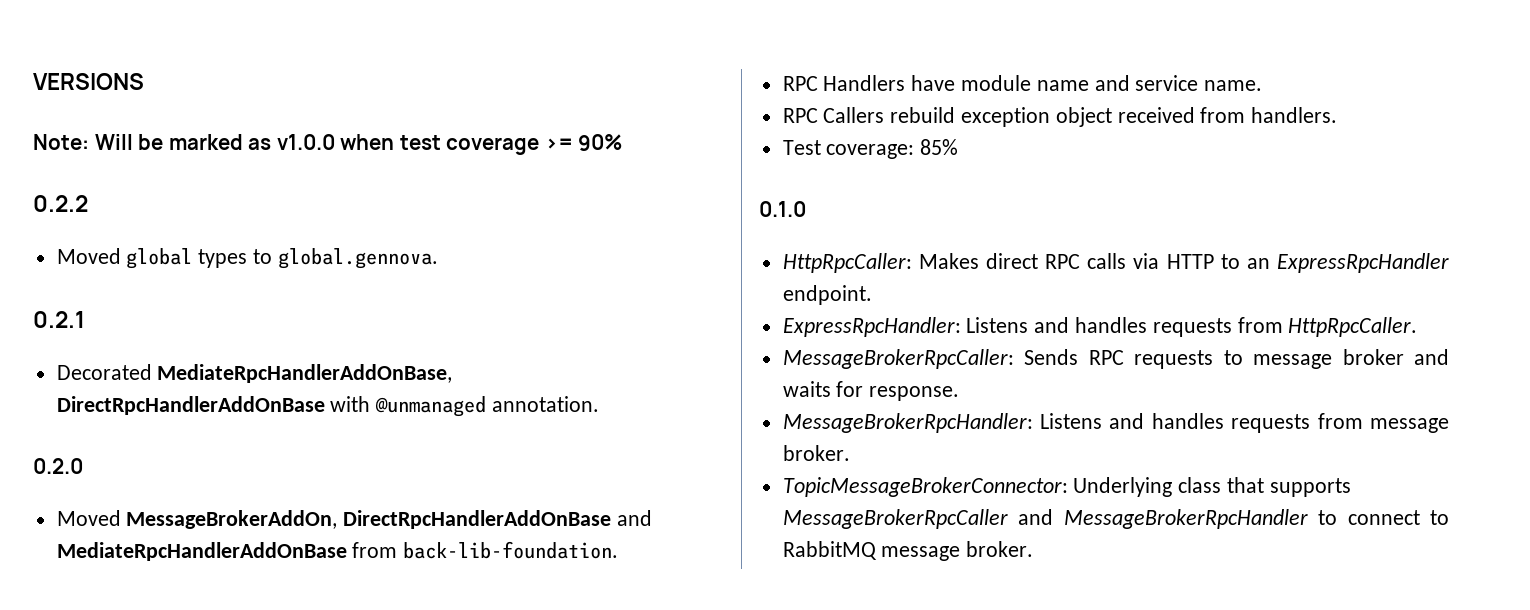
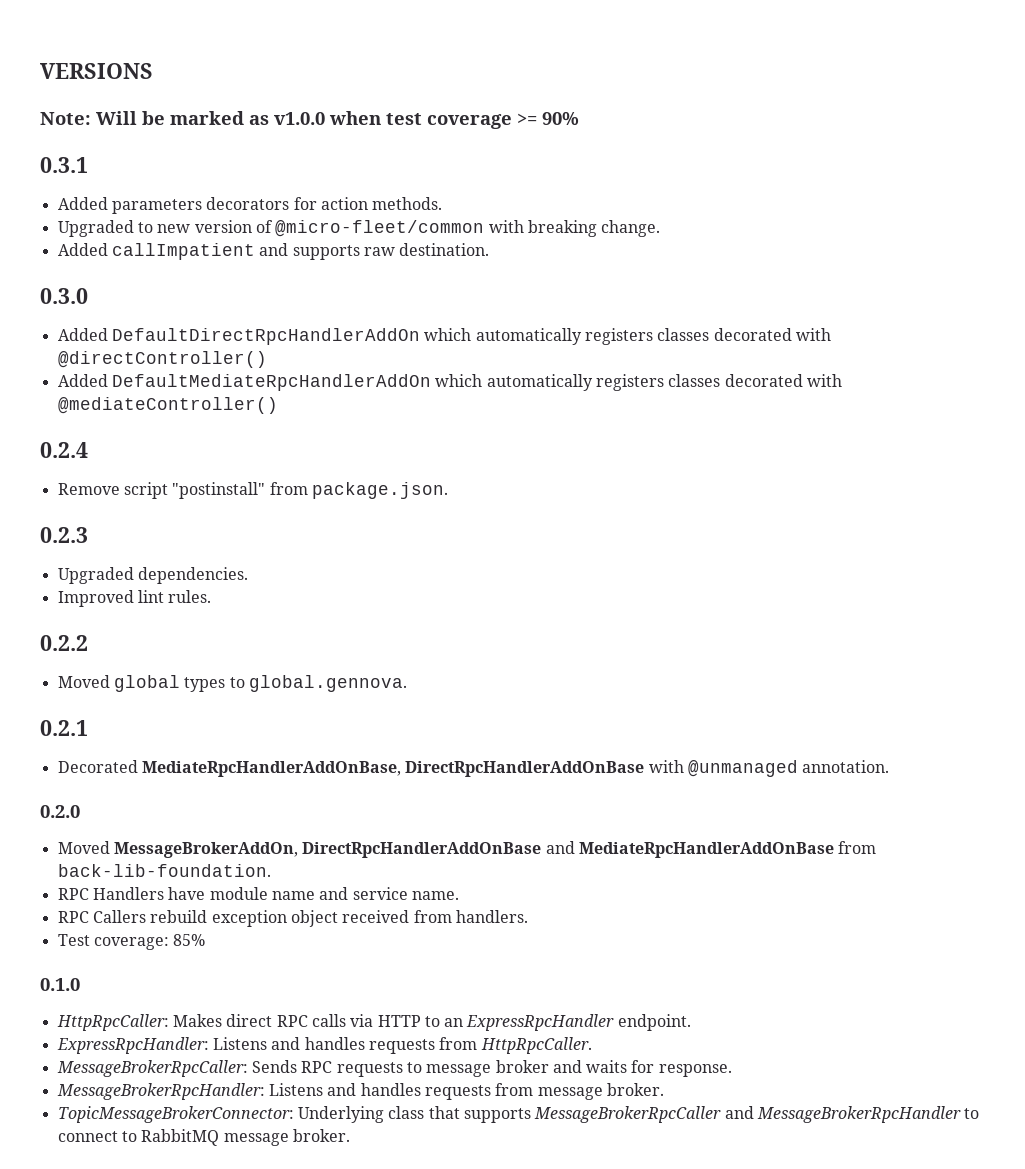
+ 0.3.1
+ Added parameters decorators for action methods.
+ Upgraded to new version of @micro-fleet/common with breaking change.
+ Added callImpatient and supports raw destination.
+ 0.3.0
+ Added DefaultDirectRpcHandlerAddOn which automatically registers classes decorated with @directController()
+ Added DefaultMediateRpcHandlerAddOn which automatically registers classes decorated with @mediateController()
+ 0.2.4
+ Remove script "postinstall" from package.json.
+ 0.2.3
+ Upgraded dependencies.
+ Improved lint rules.

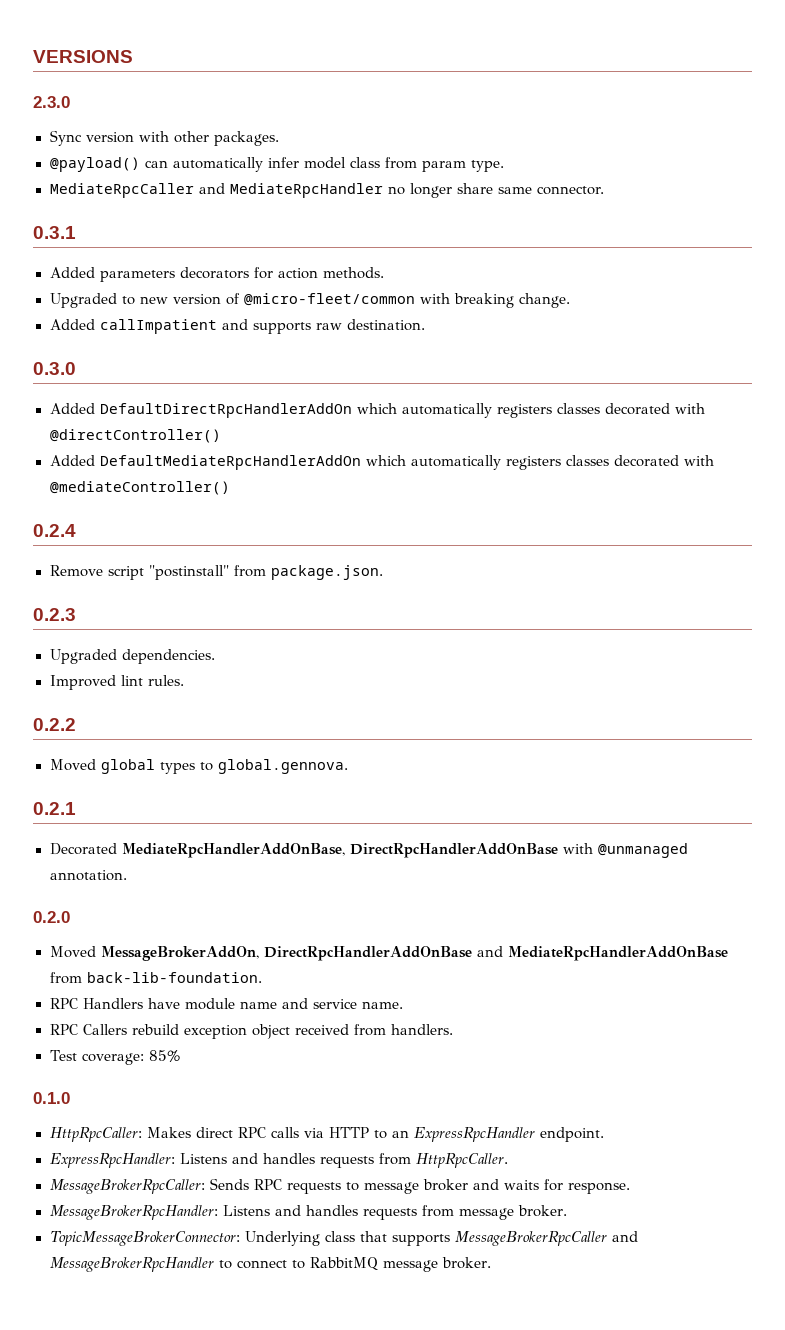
- Note: Will be marked as v1.0.0 when test coverage >= 90%
+ 2.3.0
+ Sync version with other packages.
+ @payload() can automatically infer model class from param type.
+ MediateRpcCaller and MediateRpcHandler no longer share same connector.

